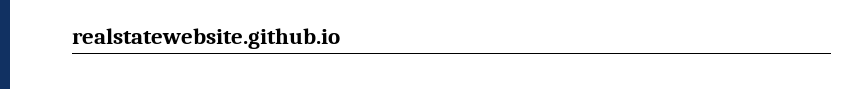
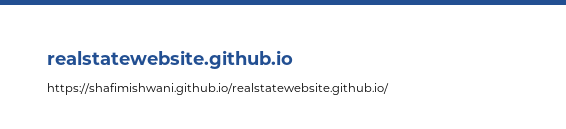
+ https://shafimishwani.github.io/realstatewebsite.github.io/

